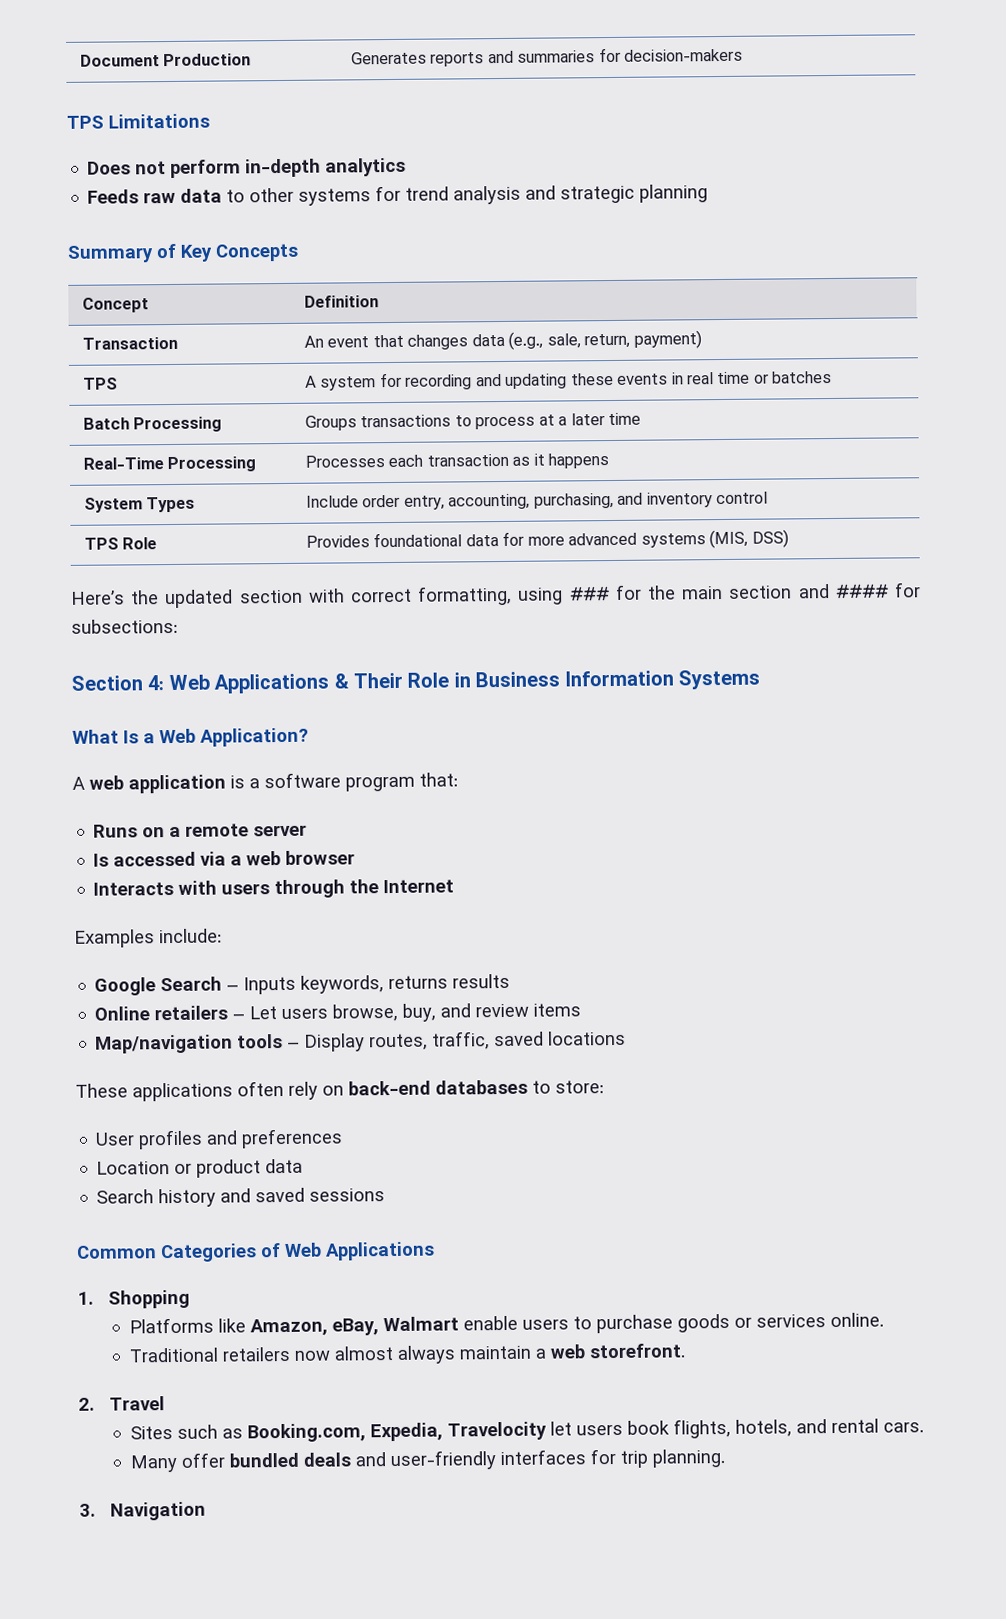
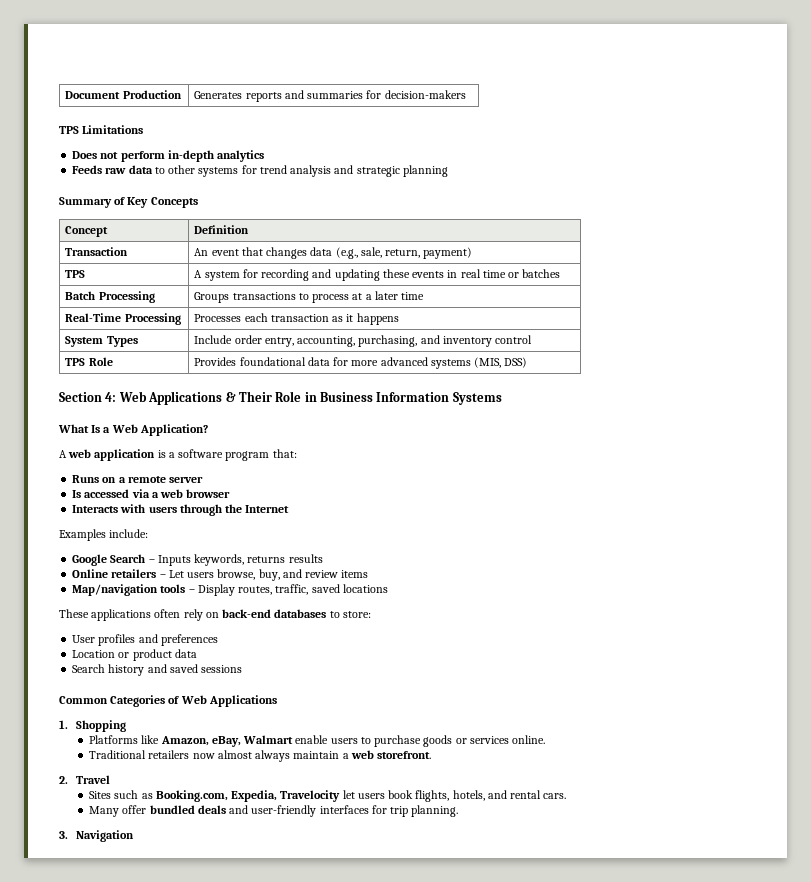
- Here’s the updated section with correct formatting, using ### for the main section and #### for subsections:

